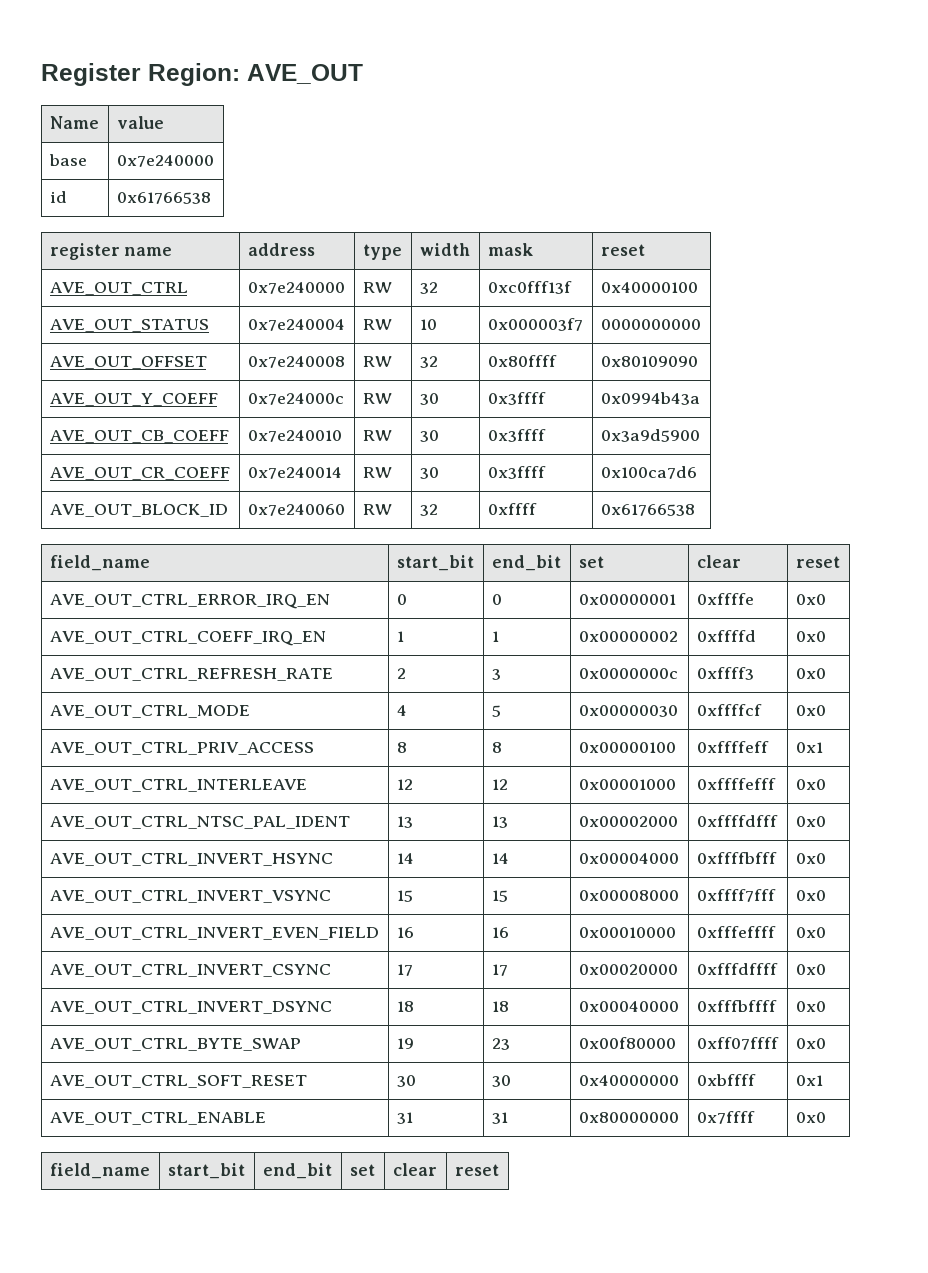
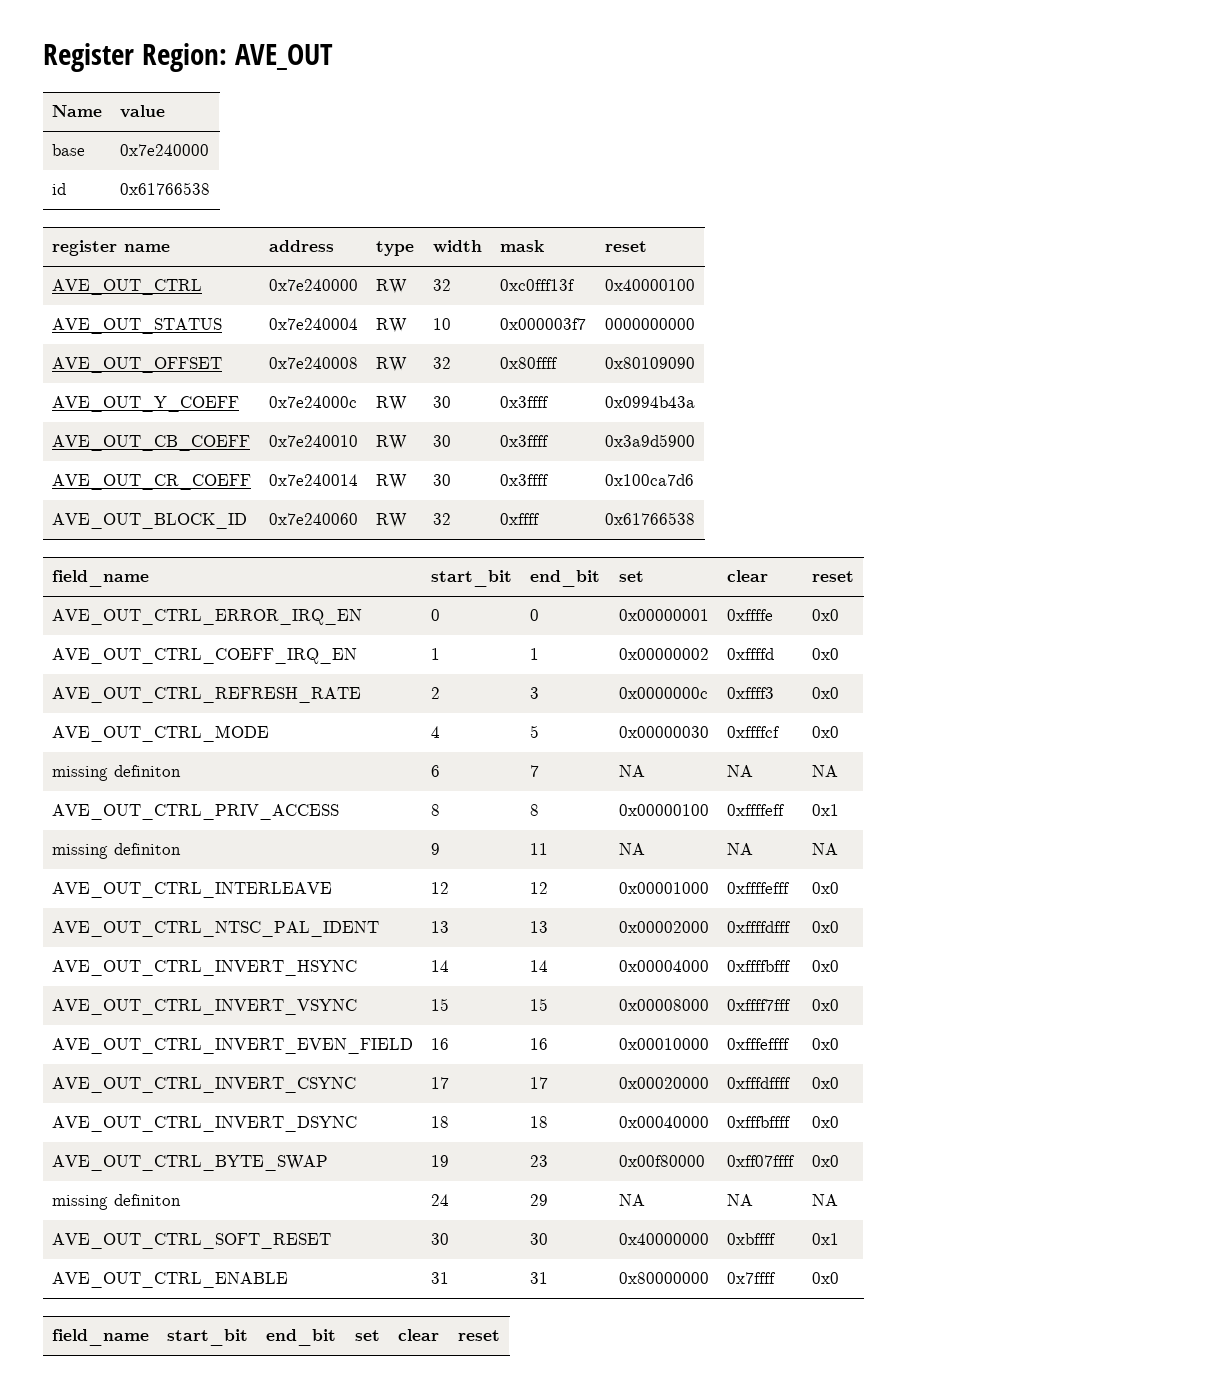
+ missing definiton | 6 | 7 | NA | NA | NA
+ missing definiton | 9 | 11 | NA | NA | NA
+ missing definiton | 24 | 29 | NA | NA | NA

